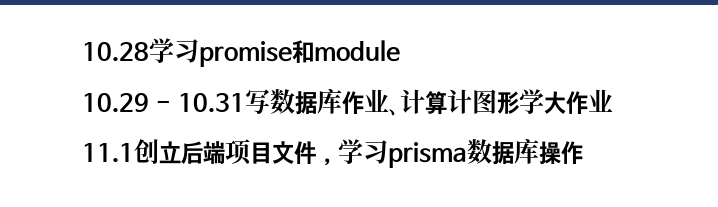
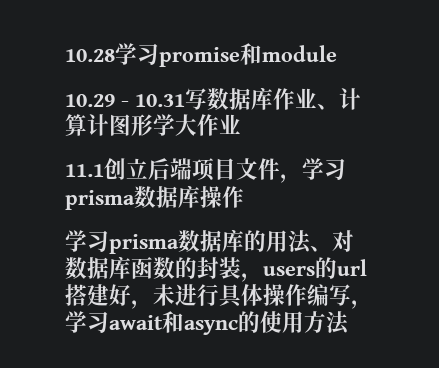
+ 学习prisma数据库的用法、对数据库函数的封装，users的url搭建好，未进行具体操作编写，学习await和async的使用方法

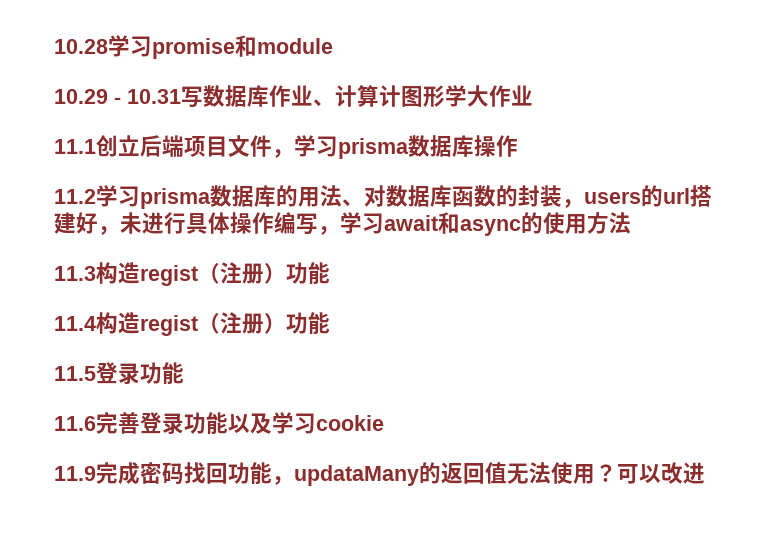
- 学习prisma数据库的用法、对数据库函数的封装，users的url搭建好，未进行具体操作编写，学习await和async的使用方法
+ 11.2学习prisma数据库的用法、对数据库函数的封装，users的url搭建好，未进行具体操作编写，学习await和async的使用方法
+ 11.3构造regist（注册）功能
+ 11.4构造regist（注册）功能
+ 11.5登录功能
+ 11.6完善登录功能以及学习cookie
+ 11.9完成密码找回功能，updataMany的返回值无法使用？可以改进

